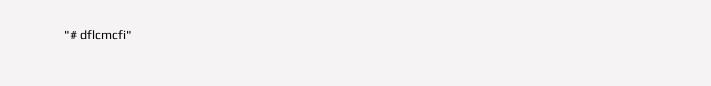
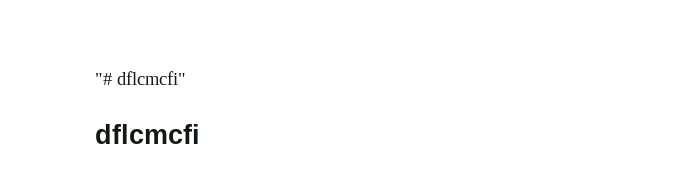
+ dflcmcfi

